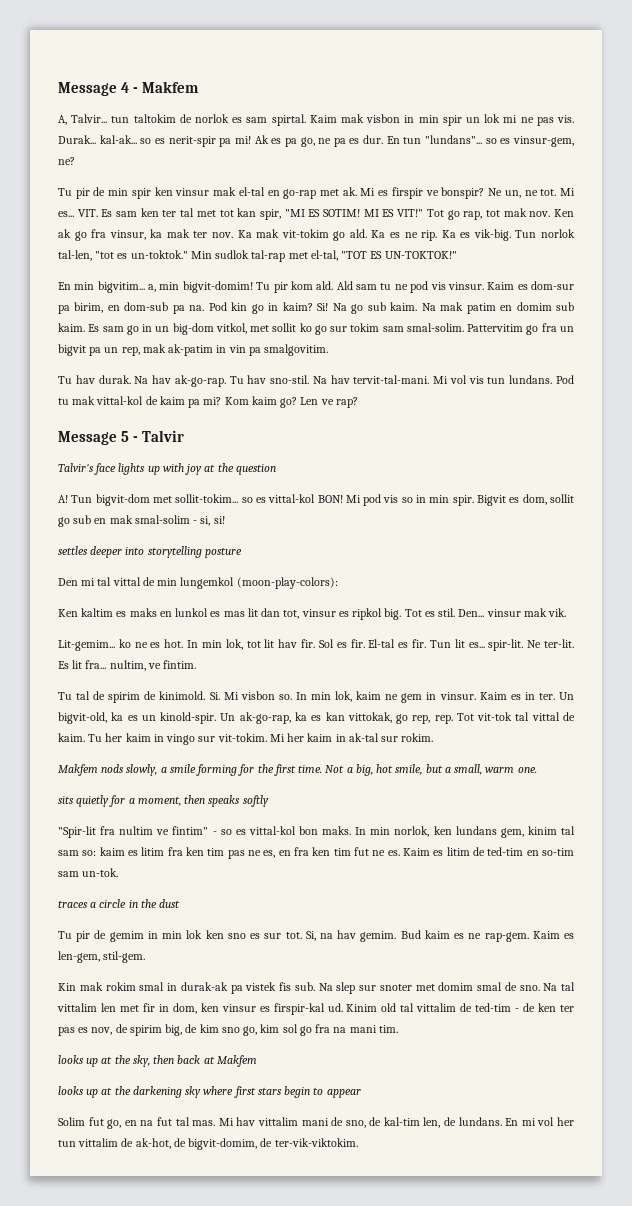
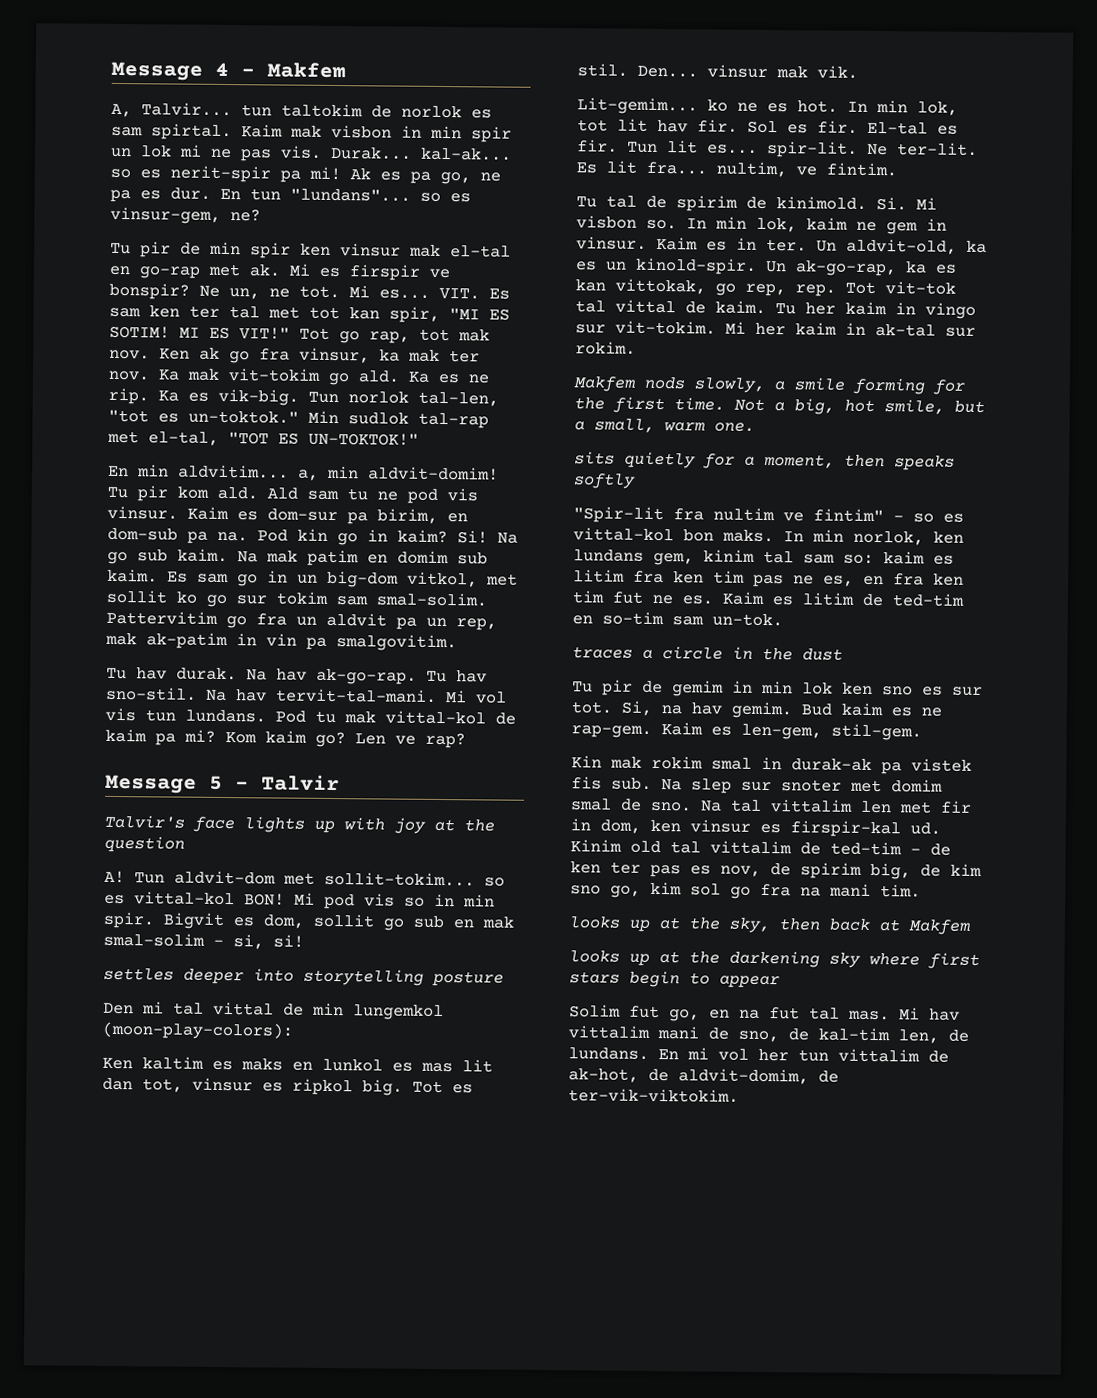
- En min bigvitim... a, min bigvit-domim!
+ En min aldvitim... a, min aldvit-domim!
- Pattervitim go fra un bigvit pa un rep, mak ak-patim in vin pa smalgovitim.
+ Pattervitim go fra un aldvit pa un rep, mak ak-patim in vin pa smalgovitim.
- Tun bigvit-dom met sollit-tokim... so es vittal-kol BON!
+ Tun aldvit-dom met sollit-tokim... so es vittal-kol BON!
- Un bigvit-old, ka es un kinold-spir.
+ Un aldvit-old, ka es un kinold-spir.
- En mi vol her tun vittalim de ak-hot, de bigvit-domim, de ter-vik-viktokim.
+ En mi vol her tun vittalim de ak-hot, de aldvit-domim, de ter-vik-viktokim.

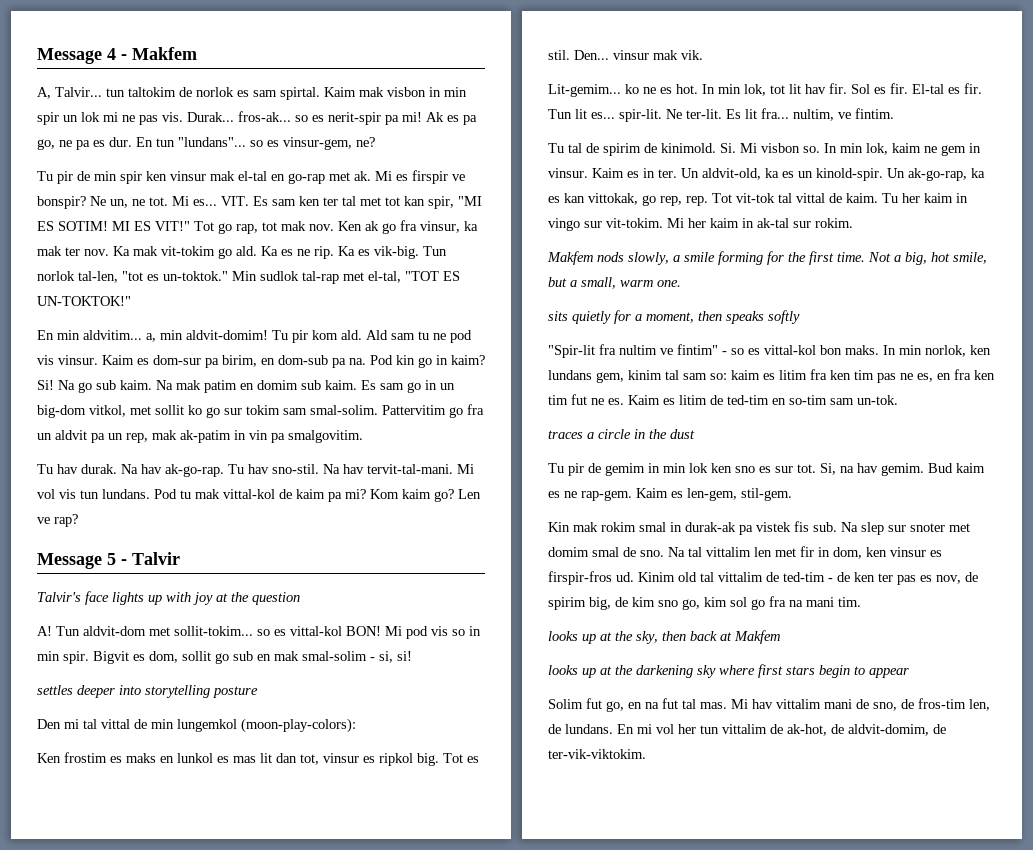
- Durak... kal-ak... so es nerit-spir pa mi!
+ Durak... fros-ak... so es nerit-spir pa mi!
- Ken kaltim es maks en lunkol es mas lit dan tot, vinsur es ripkol big.
+ Ken frostim es maks en lunkol es mas lit dan tot, vinsur es ripkol big.
- Na tal vittalim len met fir in dom, ken vinsur es firspir-kal ud.
+ Na tal vittalim len met fir in dom, ken vinsur es firspir-fros ud.
- Mi hav vittalim mani de sno, de kal-tim len, de lundans.
+ Mi hav vittalim mani de sno, de fros-tim len, de lundans.

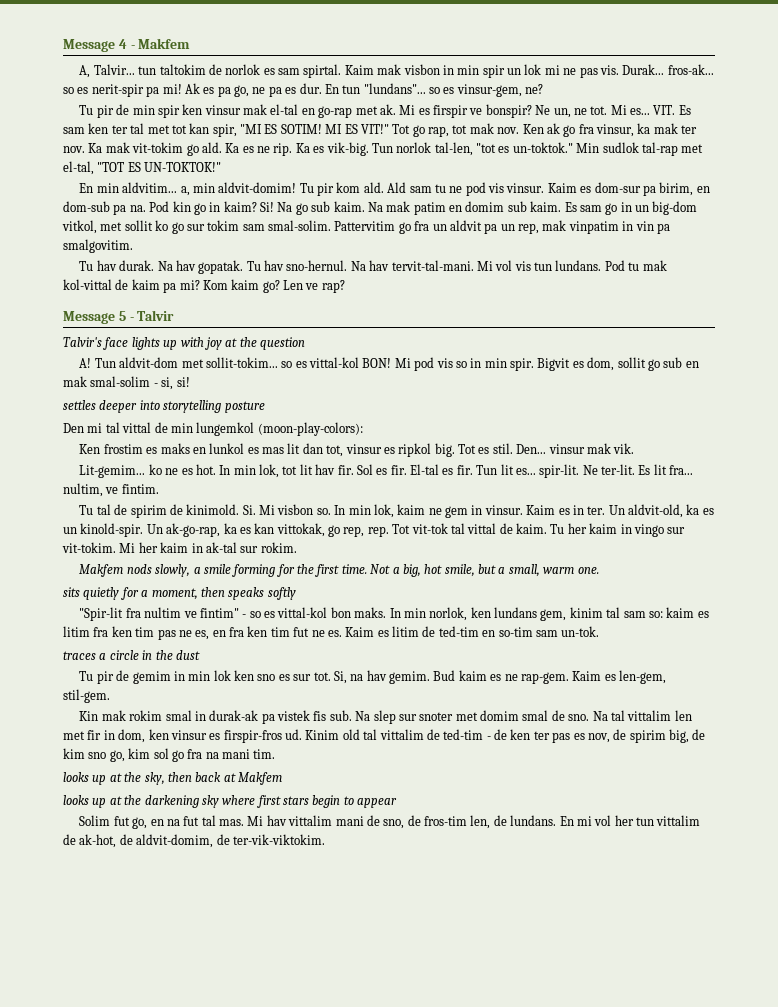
- Pattervitim go fra un aldvit pa un rep, mak ak-patim in vin pa smalgovitim.
+ Pattervitim go fra un aldvit pa un rep, mak vinpatim in vin pa smalgovitim.
- Na hav ak-go-rap. Tu hav sno-stil.
+ Na hav gopatak. Tu hav sno-hernul.
- Pod tu mak vittal-kol de kaim pa mi?
+ Pod tu mak kol-vittal de kaim pa mi?

